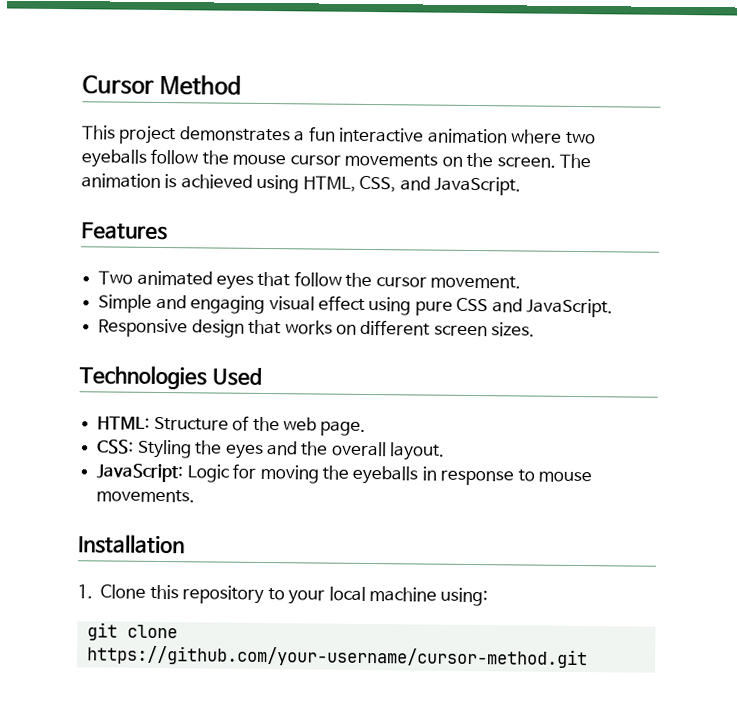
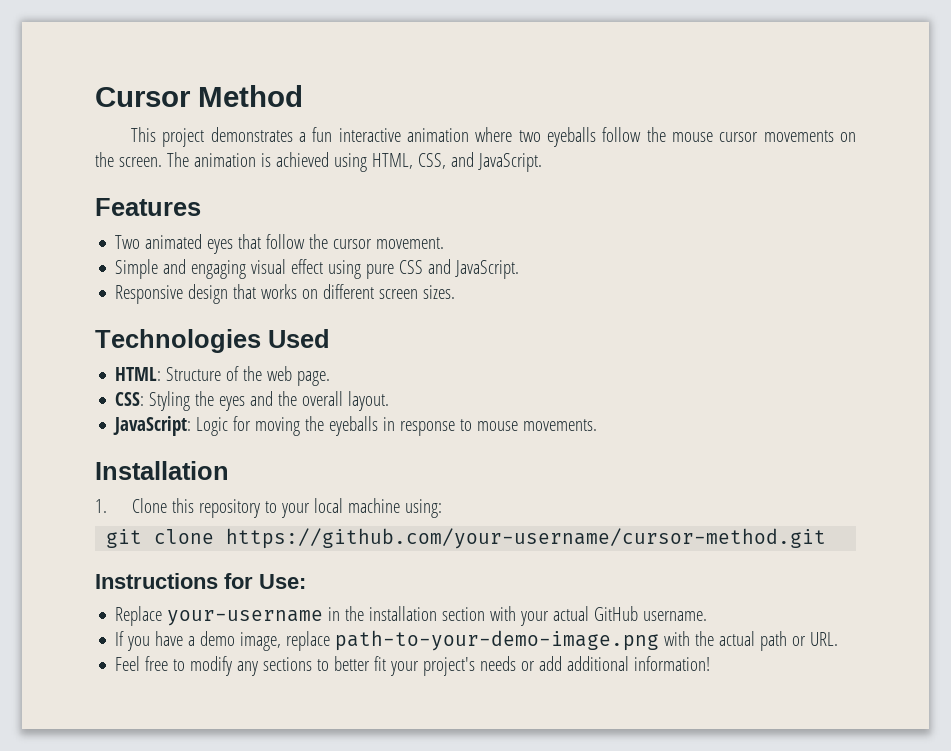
+ Instructions for Use:
+ Replace your-username in the installation section with your actual GitHub username.
+ If you have a demo image, replace path-to-your-demo-image.png with the actual path or URL.
+ Feel free to modify any sections to better fit your project's needs or add additional information!

